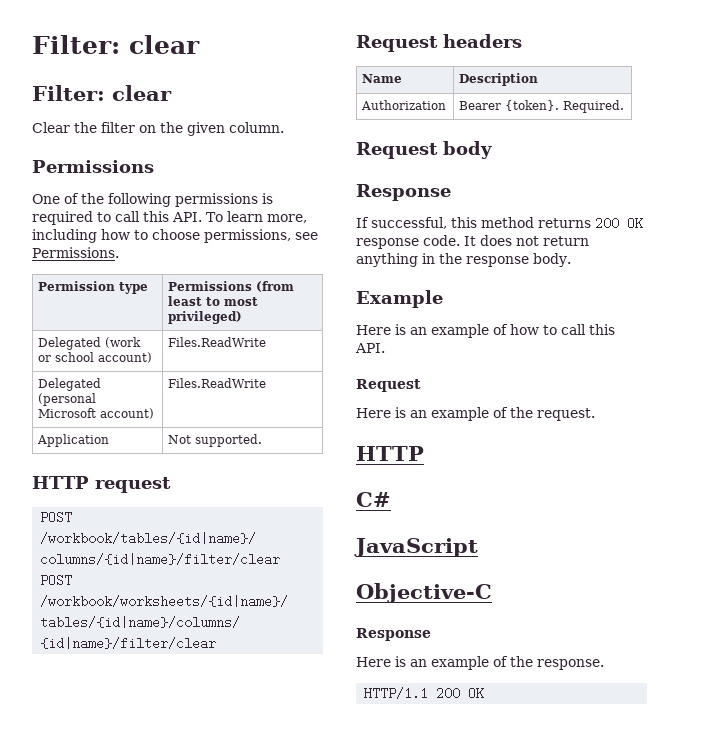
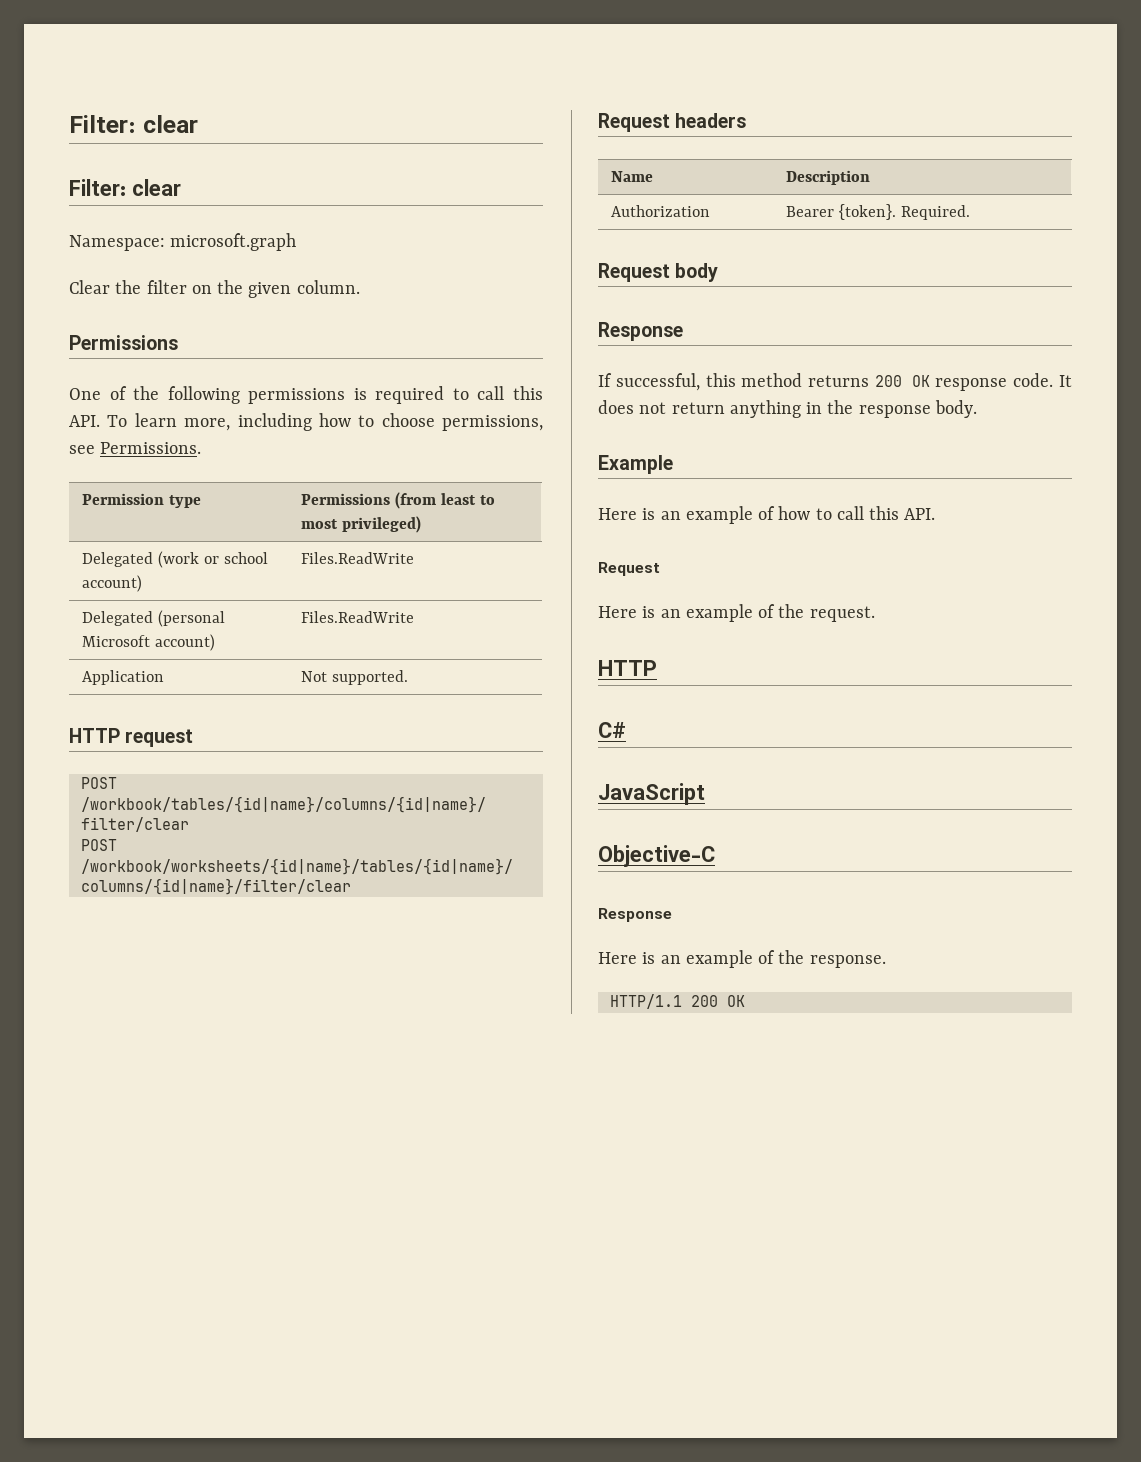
+ Namespace: microsoft.graph

